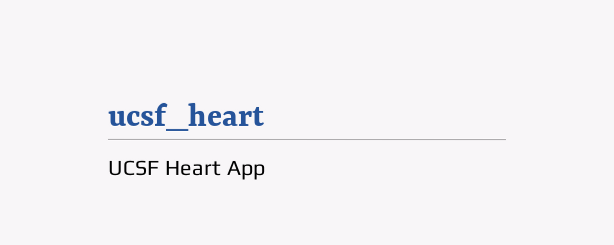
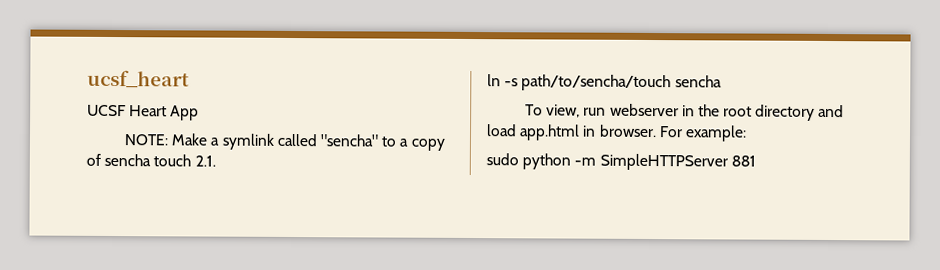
+ NOTE: Make a symlink called "sencha" to a copy of sencha touch 2.1.
+ ln -s path/to/sencha/touch sencha
+ To view, run webserver in the root directory and load app.html in browser. For example:
+ sudo python -m SimpleHTTPServer 881

